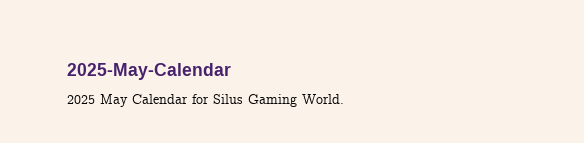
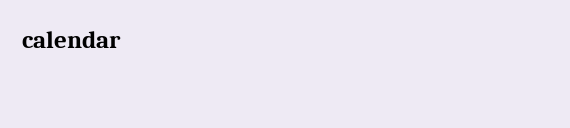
- 2025-May-Calendar
- 2025 May Calendar for Silus Gaming World.
+ calendar

